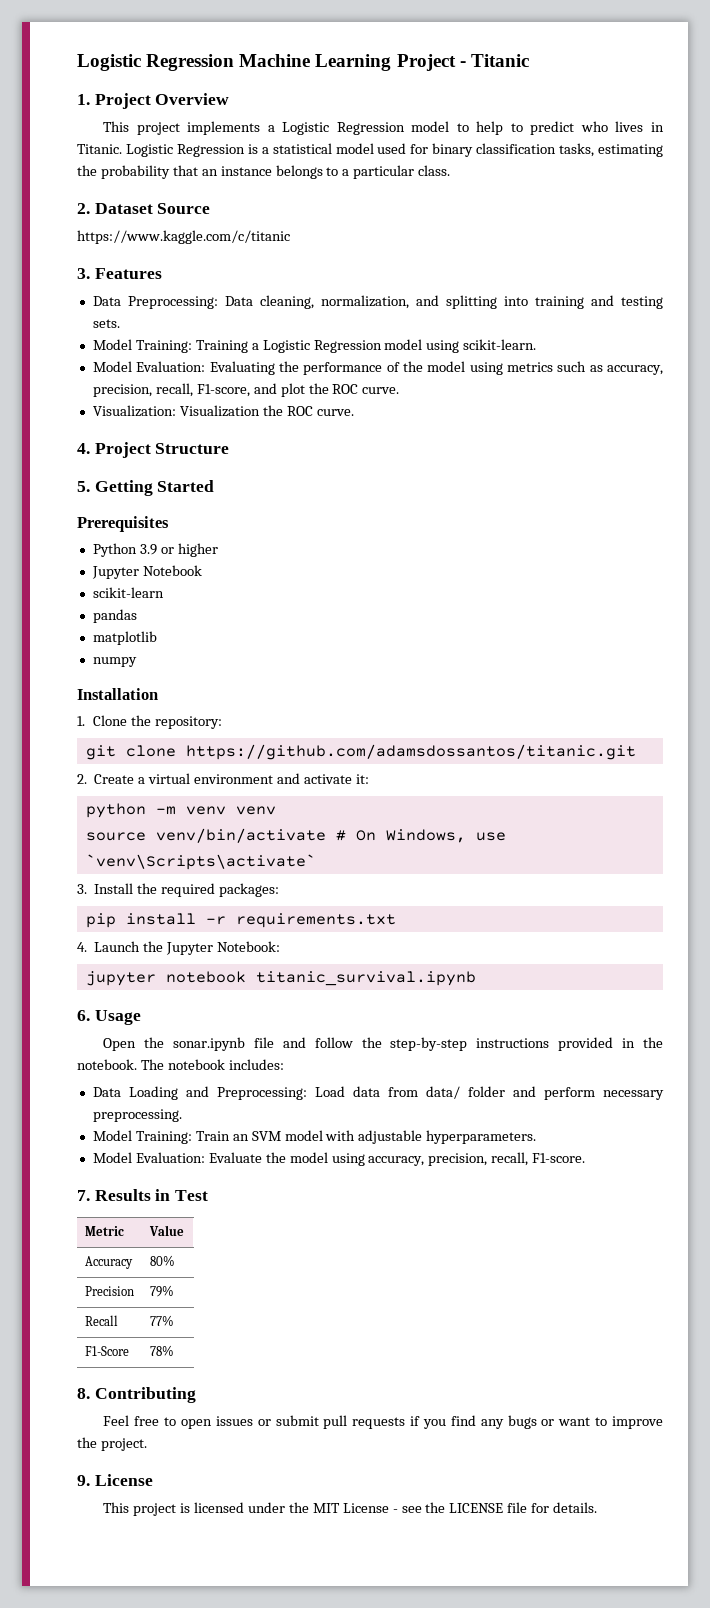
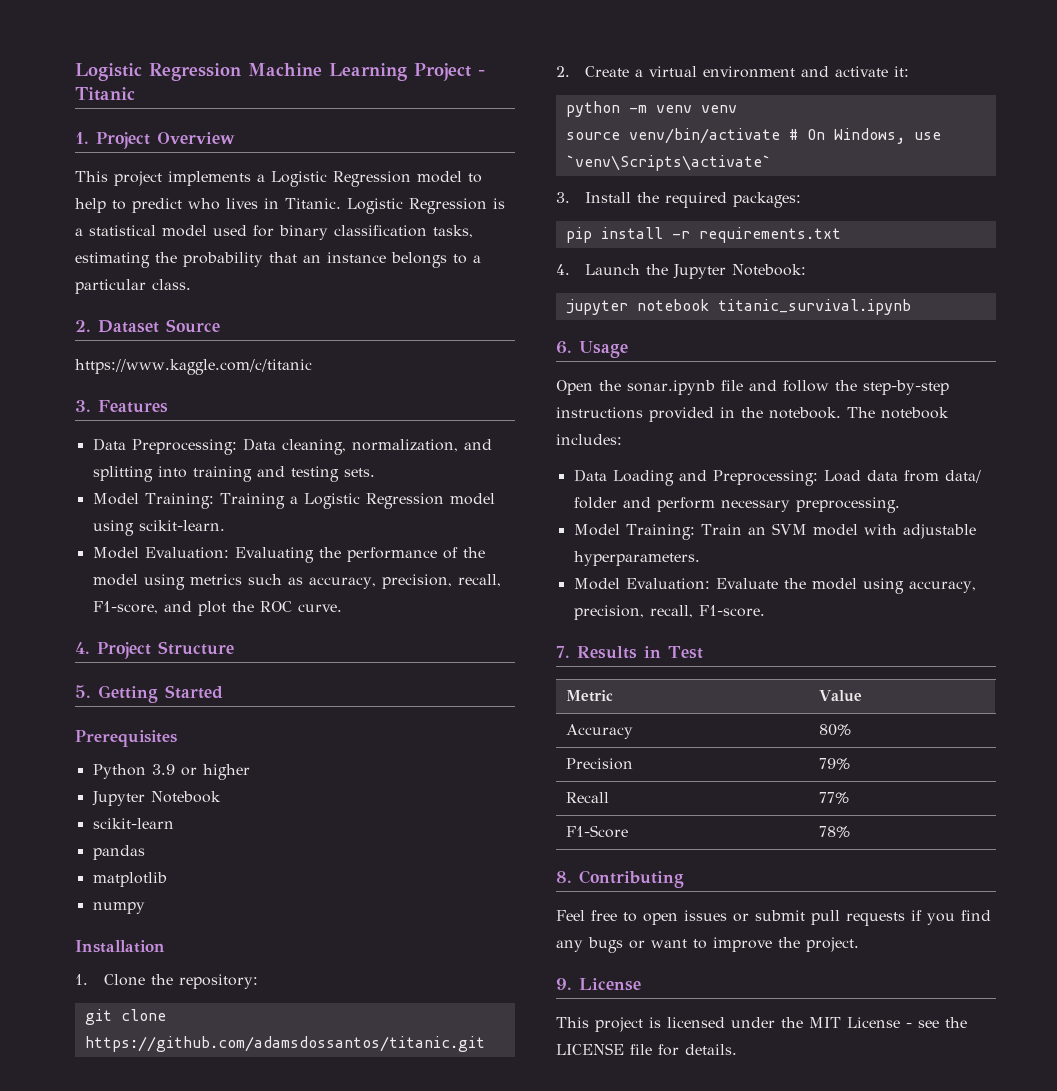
- Visualization: Visualization the ROC curve.

